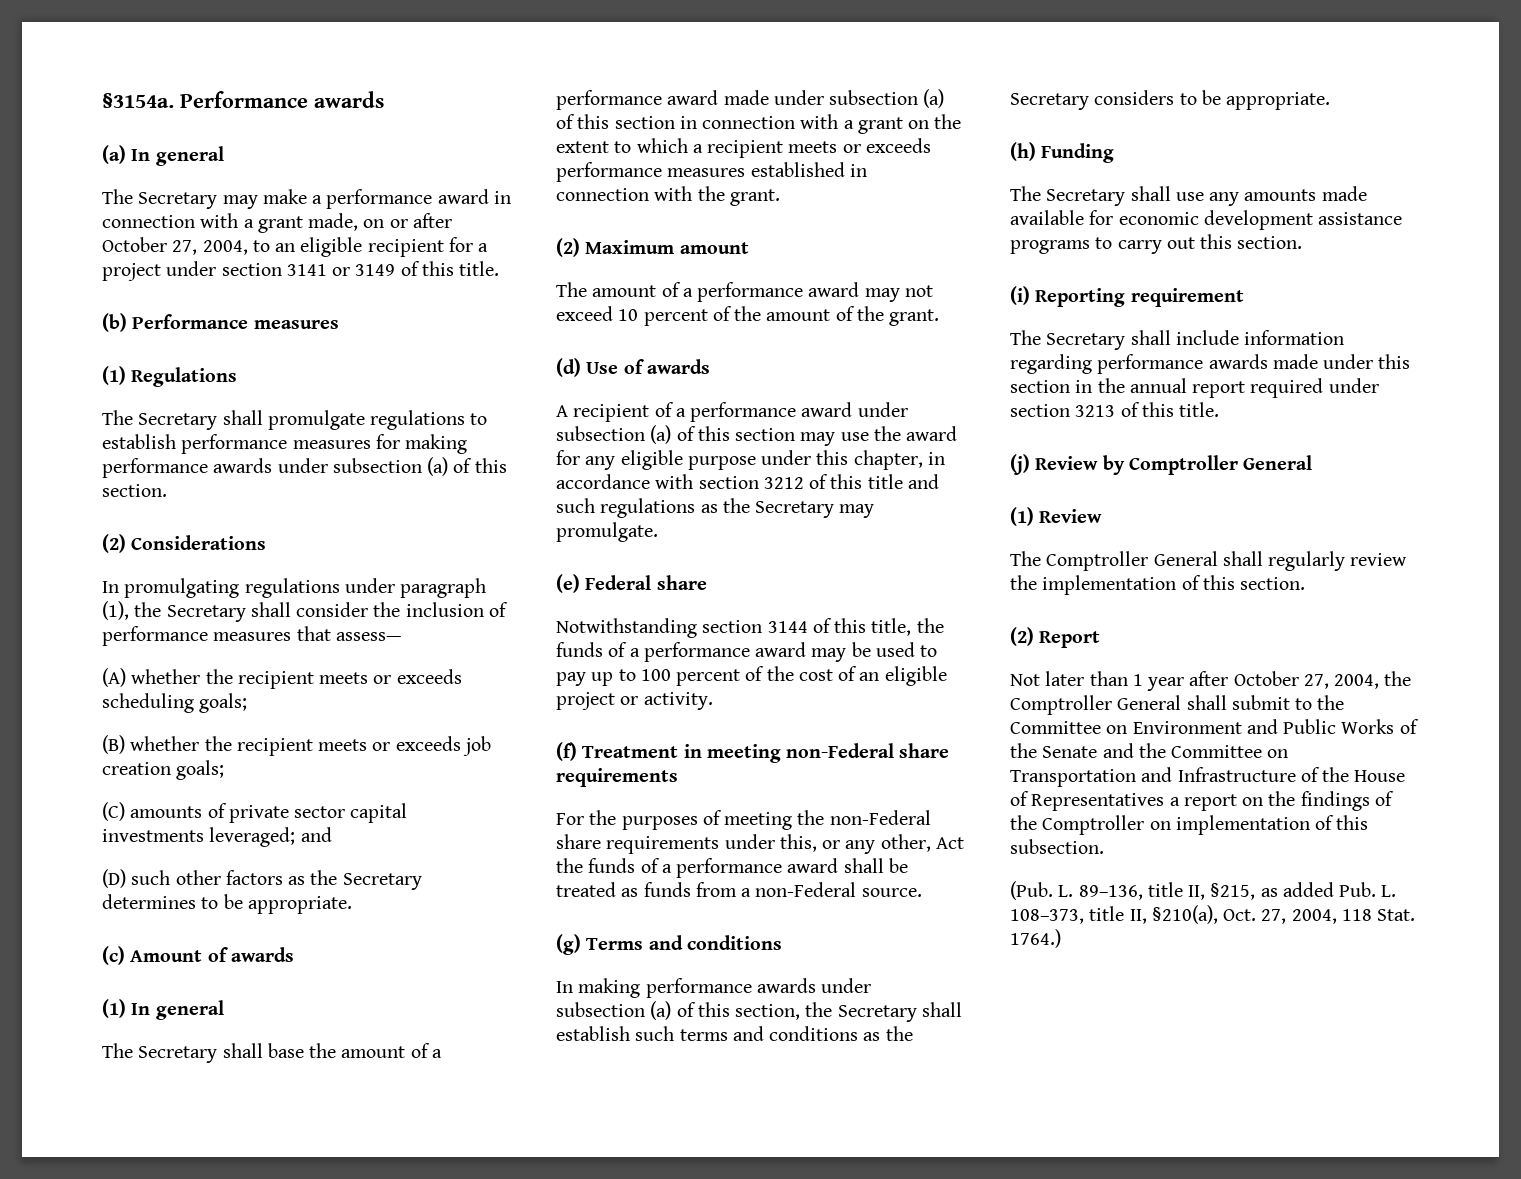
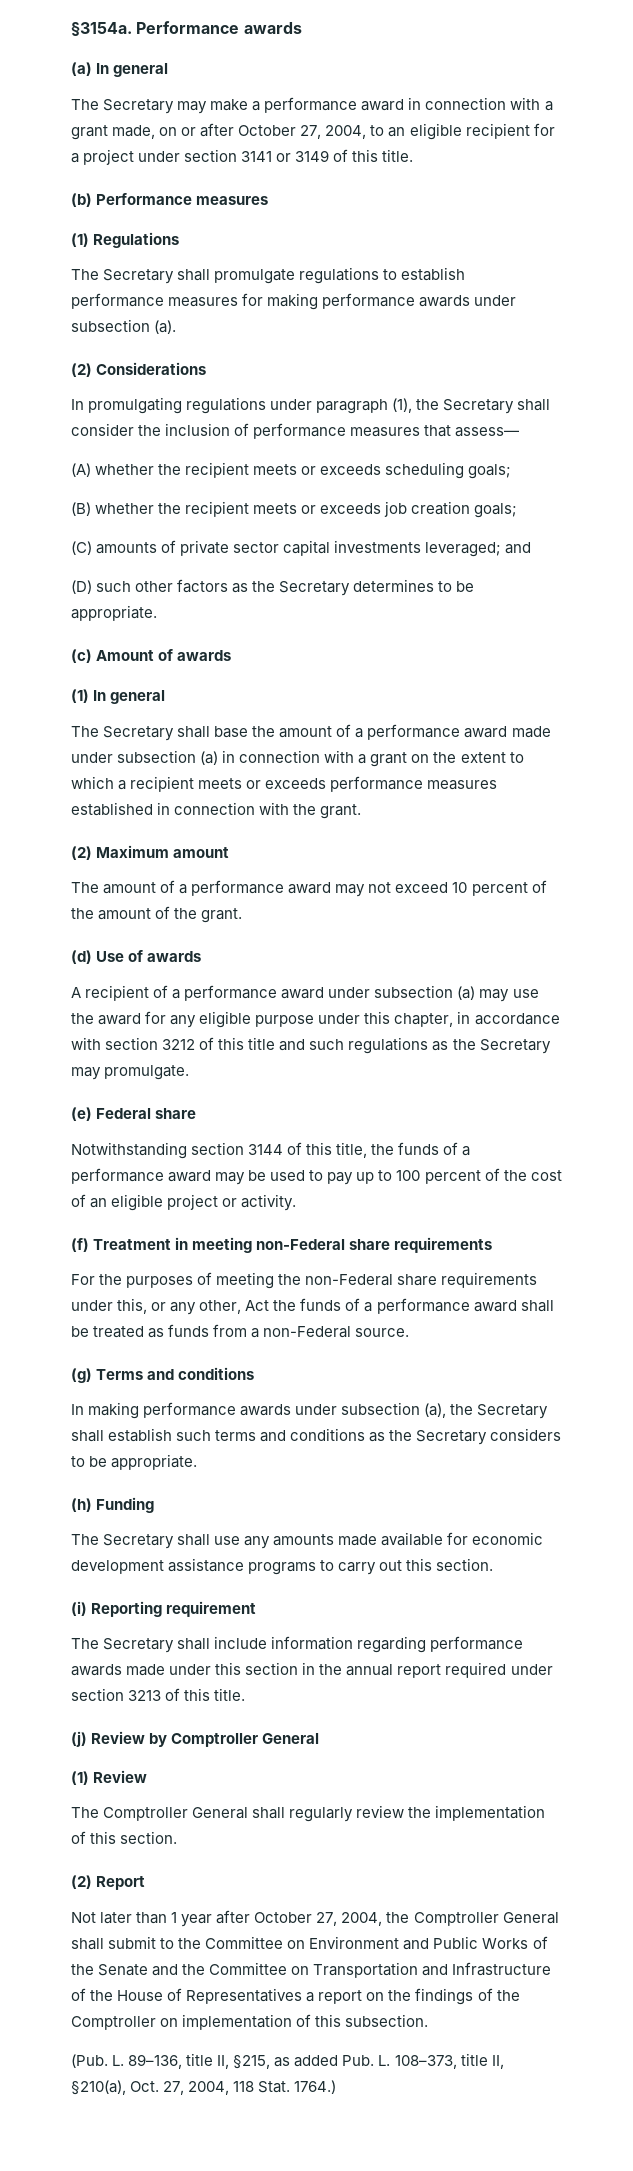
- The Secretary shall promulgate regulations to establish performance measures for making performance awards under subsection (a) of this section.
+ The Secretary shall promulgate regulations to establish performance measures for making performance awards under subsection (a).
- The Secretary shall base the amount of a performance award made under subsection (a) of this section in connection with a grant on the extent to which a recipient meets or exceeds performance measures established in connection with the grant.
+ The Secretary shall base the amount of a performance award made under subsection (a) in connection with a grant on the extent to which a recipient meets or exceeds performance measures established in connection with the grant.
- A recipient of a performance award under subsection (a) of this section may use the award for any eligible purpose under this chapter, in accordance with section 3212 of this title and such regulations as the Secretary may promulgate.
+ A recipient of a performance award under subsection (a) may use the award for any eligible purpose under this chapter, in accordance with section 3212 of this title and such regulations as the Secretary may promulgate.
- In making performance awards under subsection (a) of this section, the Secretary shall establish such terms and conditions as the Secretary considers to be appropriate.
+ In making performance awards under subsection (a), the Secretary shall establish such terms and conditions as the Secretary considers to be appropriate.

